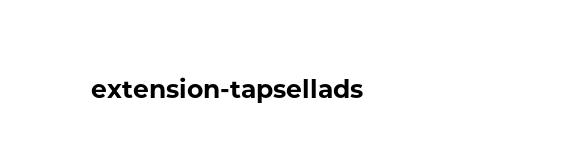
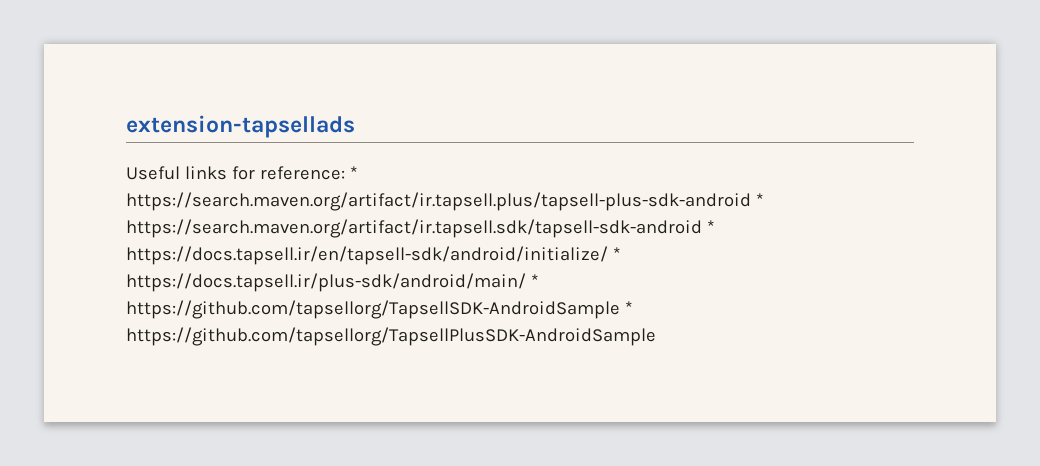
+ Useful links for reference: * https://search.maven.org/artifact/ir.tapsell.plus/tapsell-plus-sdk-android * https://search.maven.org/artifact/ir.tapsell.sdk/tapsell-sdk-android * https://docs.tapsell.ir/en/tapsell-sdk/android/initialize/ * https://docs.tapsell.ir/plus-sdk/android/main/ * https://github.com/tapsellorg/TapsellSDK-AndroidSample * https://github.com/tapsellorg/TapsellPlusSDK-AndroidSample

